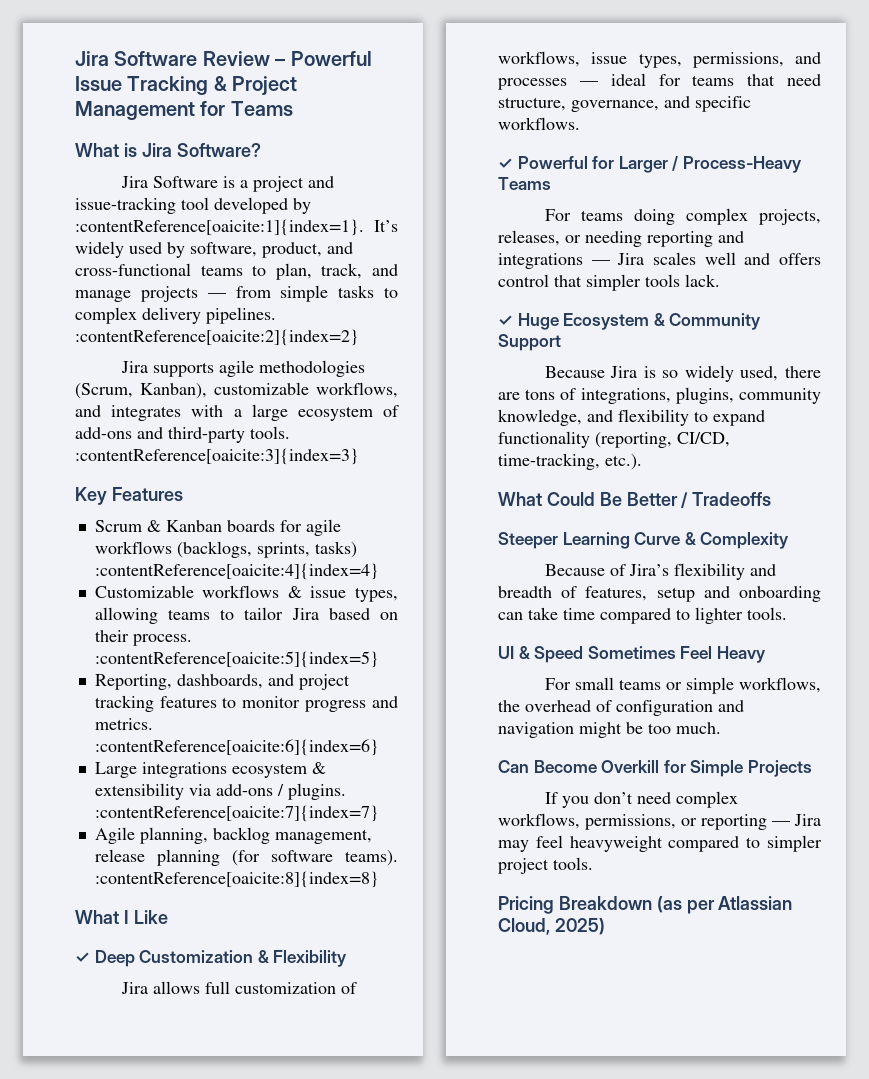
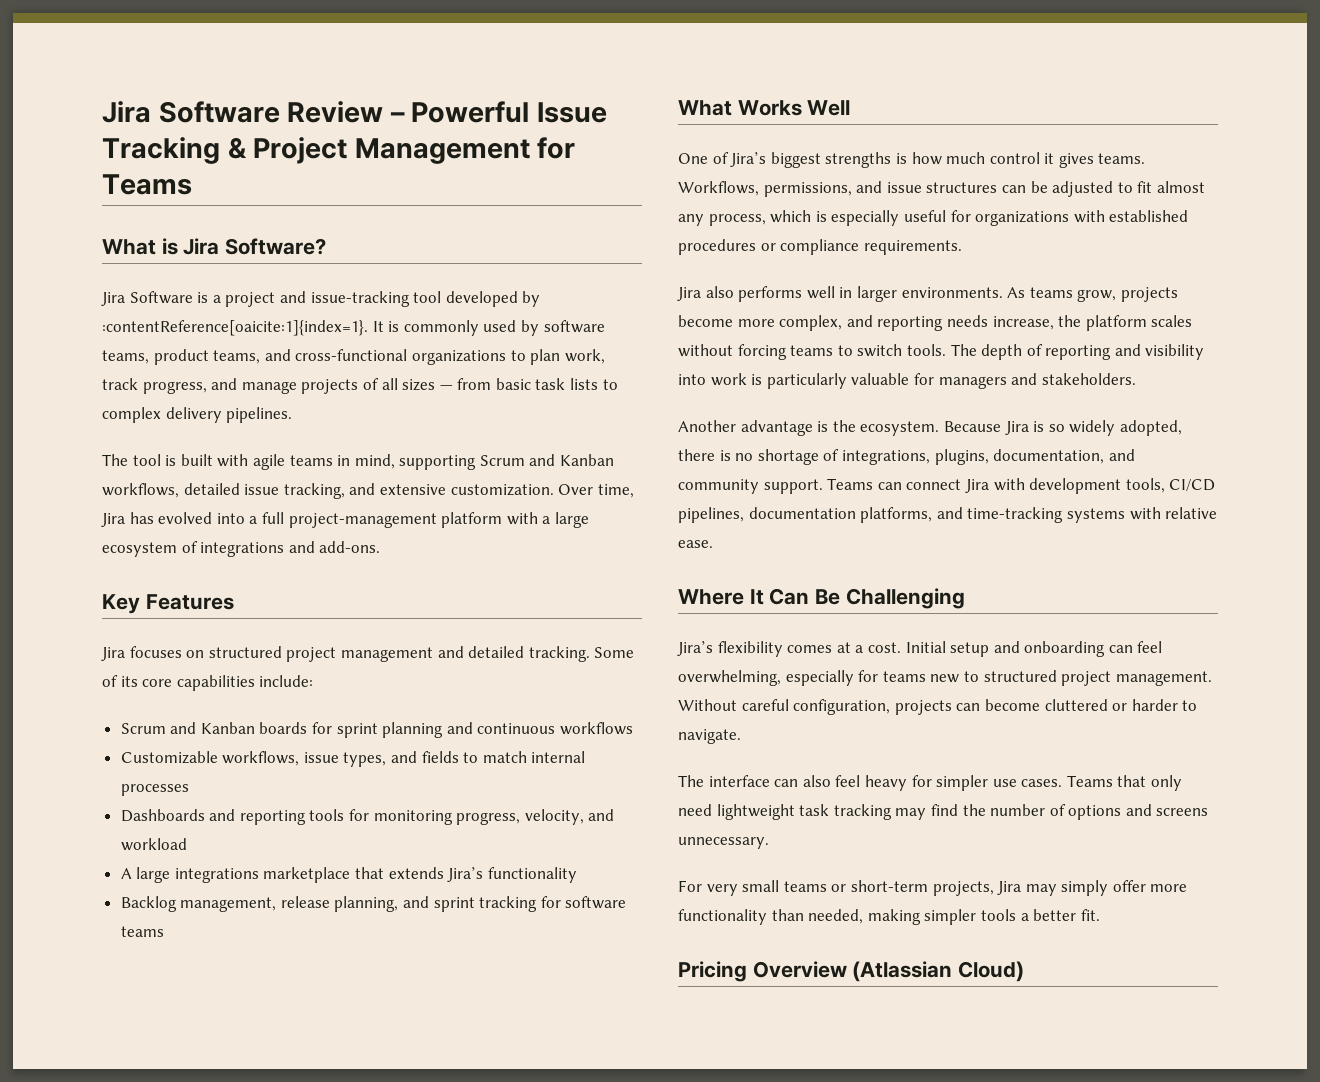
- It’s widely used by software, product, and cross-functional teams to plan, track, and manage projects — from simple tasks to complex delivery pipelines. :contentReference[oaicite:2]{index=2}
- Jira supports agile methodologies (Scrum, Kanban), customizable workflows, and integrates with a large ecosystem of add-ons and third-party tools. :contentReference[oaicite:3]{index=3}
+ It is commonly used by software teams, product teams, and cross-functional organizations to plan work, track progress, and manage projects of all sizes — from basic task lists to complex delivery pipelines.
+ The tool is built with agile teams in mind, supporting Scrum and Kanban workflows, detailed issue tracking, and extensive customization. Over time, Jira has evolved into a full project-management platform with a large ecosystem of integrations and add-ons.
  Key Features
- Scrum & Kanban boards for agile workflows (backlogs, sprints, tasks) :contentReference[oaicite:4]{index=4}
- Customizable workflows & issue types, allowing teams to tailor Jira based on their process. :contentReference[oaicite:5]{index=5}
- Reporting, dashboards, and project tracking features to monitor progress and metrics. :contentReference[oaicite:6]{index=6}
- Large integrations ecosystem & extensibility via add-ons / plugins. :contentReference[oaicite:7]{index=7}
- Agile planning, backlog management, release planning (for software teams). :contentReference[oaicite:8]{index=8}
- What I Like
- ✓ Deep Customization & Flexibility
- Jira allows full customization of workflows, issue types, permissions, and processes — ideal for teams that need structure, governance, and specific workflows.
- ✓ Powerful for Larger / Process-Heavy Teams
- For teams doing complex projects, releases, or needing reporting and integrations — Jira scales well and offers control that simpler tools lack.
- ✓ Huge Ecosystem & Community Support
- Because Jira is so widely used, there are tons of integrations, plugins, community knowledge, and flexibility to expand functionality (reporting, CI/CD, time-tracking, etc.).
- What Could Be Better / Tradeoffs
- Steeper Learning Curve & Complexity
- Because of Jira’s flexibility and breadth of features, setup and onboarding can take time compared to lighter tools.
- UI & Speed Sometimes Feel Heavy
- For small teams or simple workflows, the overhead of configuration and navigation might be too much.
- Can Become Overkill for Simple Projects
- If you don’t need complex workflows, permissions, or reporting — Jira may feel heavyweight compared to simpler project tools.
- Pricing Breakdown (as per Atlassian Cloud, 2025)
+ Jira focuses on structured project management and detailed tracking. Some of its core capabilities include:
+ Scrum and Kanban boards for sprint planning and continuous workflows
+ Customizable workflows, issue types, and fields to match internal processes
+ Dashboards and reporting tools for monitoring progress, velocity, and workload
+ A large integrations marketplace that extends Jira’s functionality
+ Backlog management, release planning, and sprint tracking for software teams
+ What Works Well
+ One of Jira’s biggest strengths is how much control it gives teams. Workflows, permissions, and issue structures can be adjusted to fit almost any process, which is especially useful for organizations with established procedures or compliance requirements.
+ Jira also performs well in larger environments. As teams grow, projects become more complex, and reporting needs increase, the platform scales without forcing teams to switch tools. The depth of reporting and visibility into work is particularly valuable for managers and stakeholders.
+ Another advantage is the ecosystem. Because Jira is so widely adopted, there is no shortage of integrations, plugins, documentation, and community support. Teams can connect Jira with development tools, CI/CD pipelines, documentation platforms, and time-tracking systems with relative ease.
+ Where It Can Be Challenging
+ Jira’s flexibility comes at a cost. Initial setup and onboarding can feel overwhelming, especially for teams new to structured project management. Without careful configuration, projects can become cluttered or harder to navigate.
+ The interface can also feel heavy for simpler use cases. Teams that only need lightweight task tracking may find the number of options and screens unnecessary.
+ For very small teams or short-term projects, Jira may simply offer more functionality than needed, making simpler tools a better fit.
+ Pricing Overview (Atlassian Cloud)

